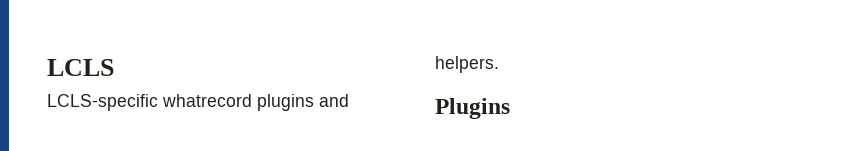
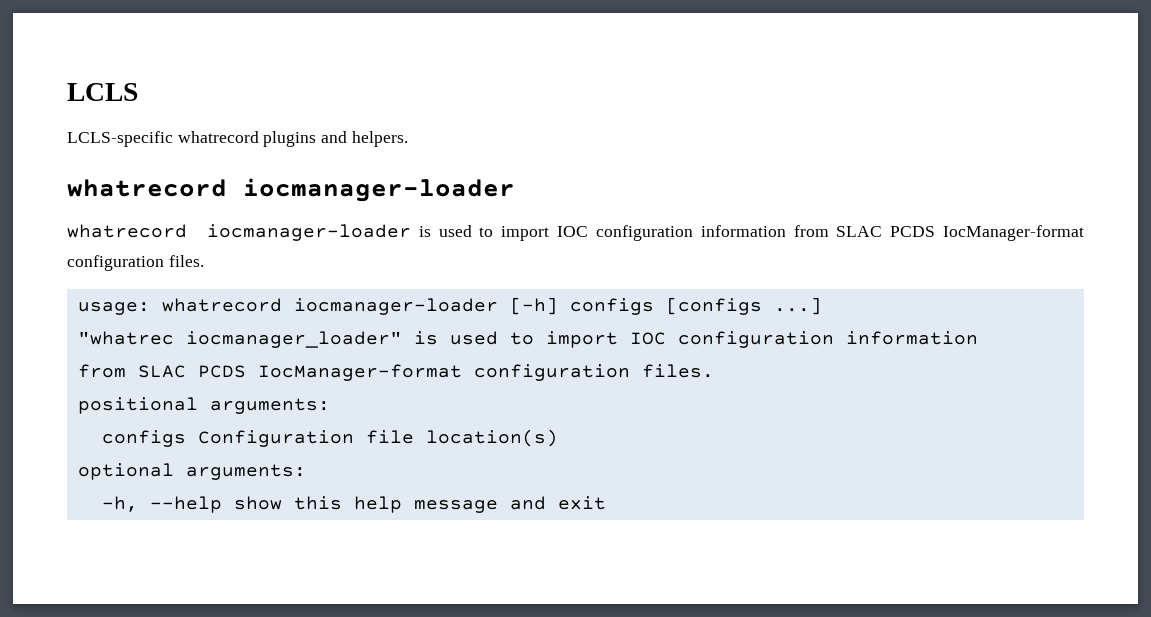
  LCLS-specific whatrecord plugins and helpers.
- Plugins
+ whatrecord iocmanager-loader
+ whatrecord iocmanager-loader is used to import IOC configuration information from SLAC PCDS IocManager-format configuration files.
+ usage: whatrecord iocmanager-loader [-h] configs [configs ...]
+ "whatrec iocmanager_loader" is used to import IOC configuration information
+ from SLAC PCDS IocManager-format configuration files.
+ positional arguments:
+ configs Configuration file location(s)
+ optional arguments:
+ -h, --help show this help message and exit

